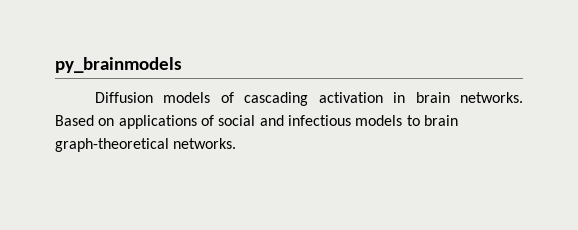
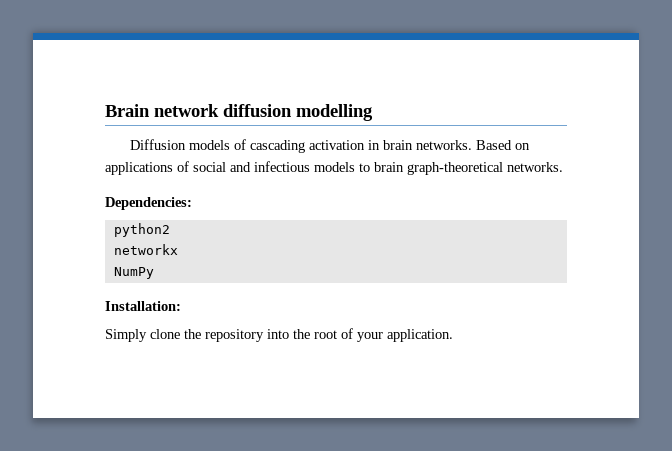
- py_brainmodels
+ Brain network diffusion modelling
+ Dependencies:
+ python2
+ networkx
+ NumPy
+ Installation:
+ Simply clone the repository into the root of your application.

